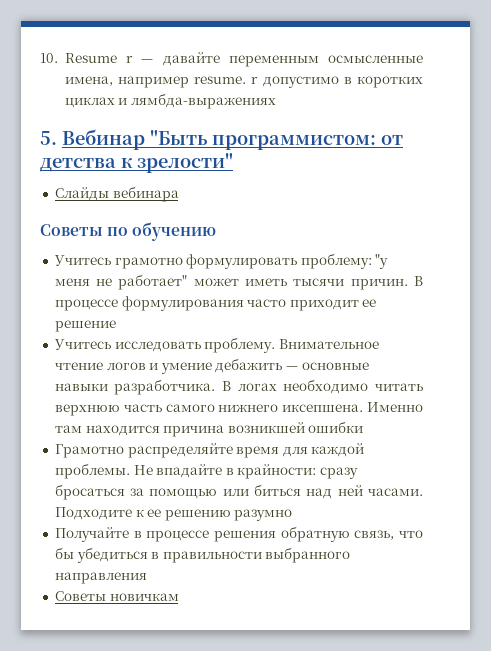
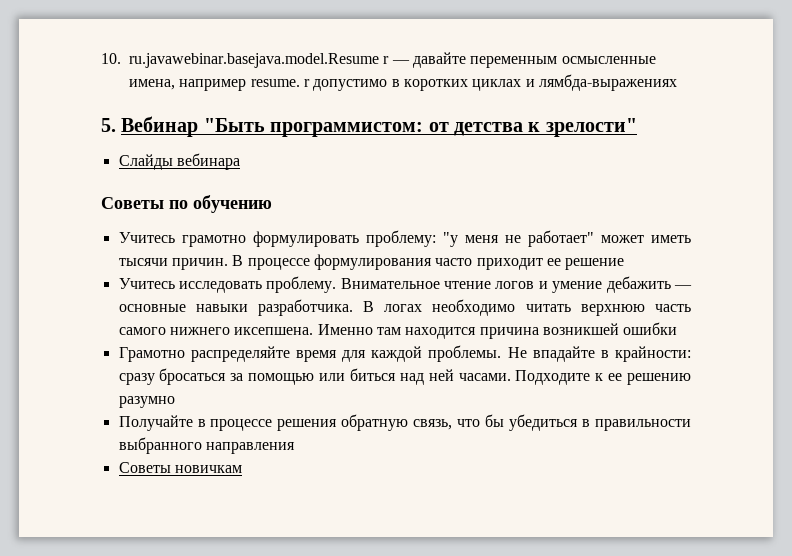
- 10. Resume r — давайте переменным осмысленные имена, например resume. r допустимо в коротких циклах и лямбда-выражениях
+ 10. ru.javawebinar.basejava.model.Resume r — давайте переменным осмысленные имена, например resume. r допустимо в коротких циклах и лямбда-выражениях

